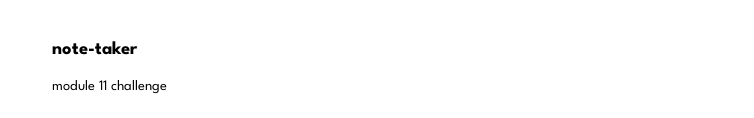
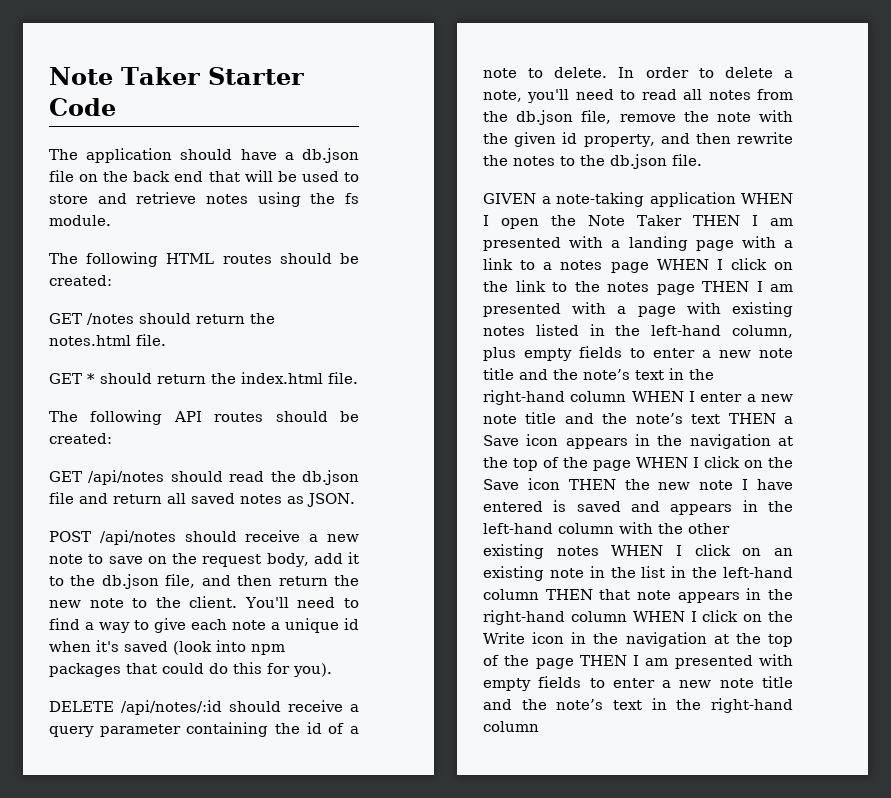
- note-taker
- module 11 challenge
+ Note Taker Starter Code
+ The application should have a db.json file on the back end that will be used to store and retrieve notes using the fs module.
+ The following HTML routes should be created:
+ GET /notes should return the notes.html file.
+ GET * should return the index.html file.
+ The following API routes should be created:
+ GET /api/notes should read the db.json file and return all saved notes as JSON.
+ POST /api/notes should receive a new note to save on the request body, add it to the db.json file, and then return the new note to the client. You'll need to find a way to give each note a unique id when it's saved (look into npm packages that could do this for you).
+ DELETE /api/notes/:id should receive a query parameter containing the id of a note to delete. In order to delete a note, you'll need to read all notes from the db.json file, remove the note with the given id property, and then rewrite the notes to the db.json file.
+ GIVEN a note-taking application WHEN I open the Note Taker THEN I am presented with a landing page with a link to a notes page WHEN I click on the link to the notes page THEN I am presented with a page with existing notes listed in the left-hand column, plus empty fields to enter a new note title and the note’s text in the right-hand column WHEN I enter a new note title and the note’s text THEN a Save icon appears in the navigation at the top of the page WHEN I click on the Save icon THEN the new note I have entered is saved and appears in the left-hand column with the other existing notes WHEN I click on an existing note in the list in the left-hand column THEN that note appears in the right-hand column WHEN I click on the Write icon in the navigation at the top of the page THEN I am presented with empty fields to enter a new note title and the note’s text in the right-hand column

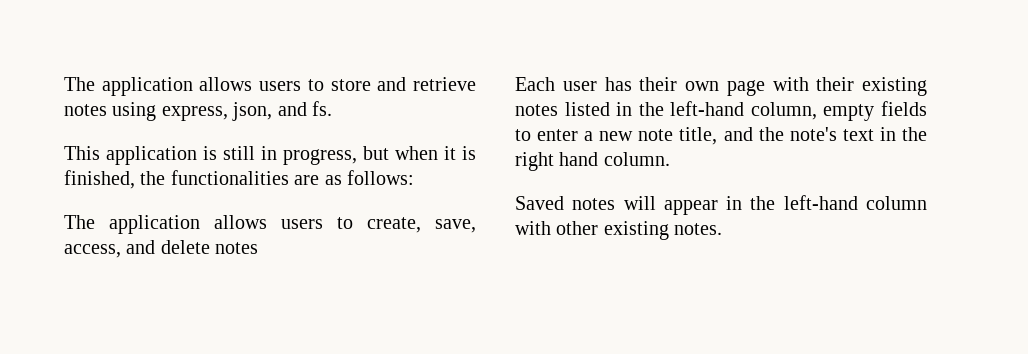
- Note Taker Starter Code
- The application should have a db.json file on the back end that will be used to store and retrieve notes using the fs module.
- The following HTML routes should be created:
- GET /notes should return the notes.html file.
- GET * should return the index.html file.
- The following API routes should be created:
- GET /api/notes should read the db.json file and return all saved notes as JSON.
- POST /api/notes should receive a new note to save on the request body, add it to the db.json file, and then return the new note to the client. You'll need to find a way to give each note a unique id when it's saved (look into npm packages that could do this for you).
- DELETE /api/notes/:id should receive a query parameter containing the id of a note to delete. In order to delete a note, you'll need to read all notes from the db.json file, remove the note with the given id property, and then rewrite the notes to the db.json file.
- GIVEN a note-taking application WHEN I open the Note Taker THEN I am presented with a landing page with a link to a notes page WHEN I click on the link to the notes page THEN I am presented with a page with existing notes listed in the left-hand column, plus empty fields to enter a new note title and the note’s text in the right-hand column WHEN I enter a new note title and the note’s text THEN a Save icon appears in the navigation at the top of the page WHEN I click on the Save icon THEN the new note I have entered is saved and appears in the left-hand column with the other existing notes WHEN I click on an existing note in the list in the left-hand column THEN that note appears in the right-hand column WHEN I click on the Write icon in the navigation at the top of the page THEN I am presented with empty fields to enter a new note title and the note’s text in the right-hand column
+ The application allows users to store and retrieve notes using express, json, and fs.
+ This application is still in progress, but when it is finished, the functionalities are as follows:
+ The application allows users to create, save, access, and delete notes
+ Each user has their own page with their existing notes listed in the left-hand column, empty fields to enter a new note title, and the note's text in the right hand column.
+ Saved notes will appear in the left-hand column with other existing notes.

